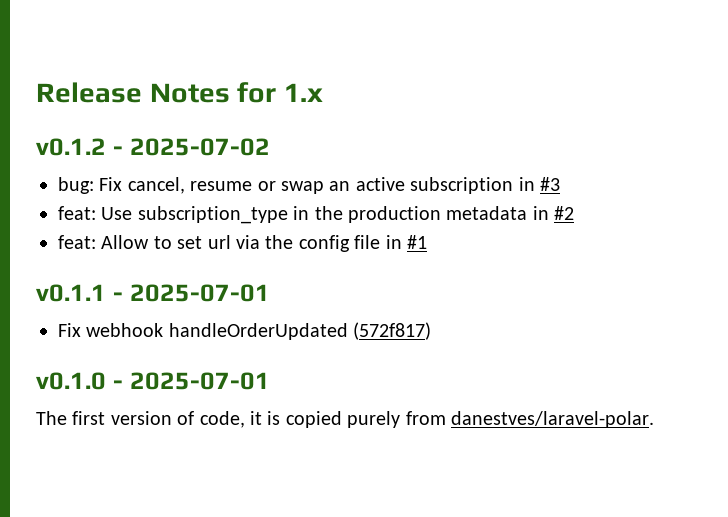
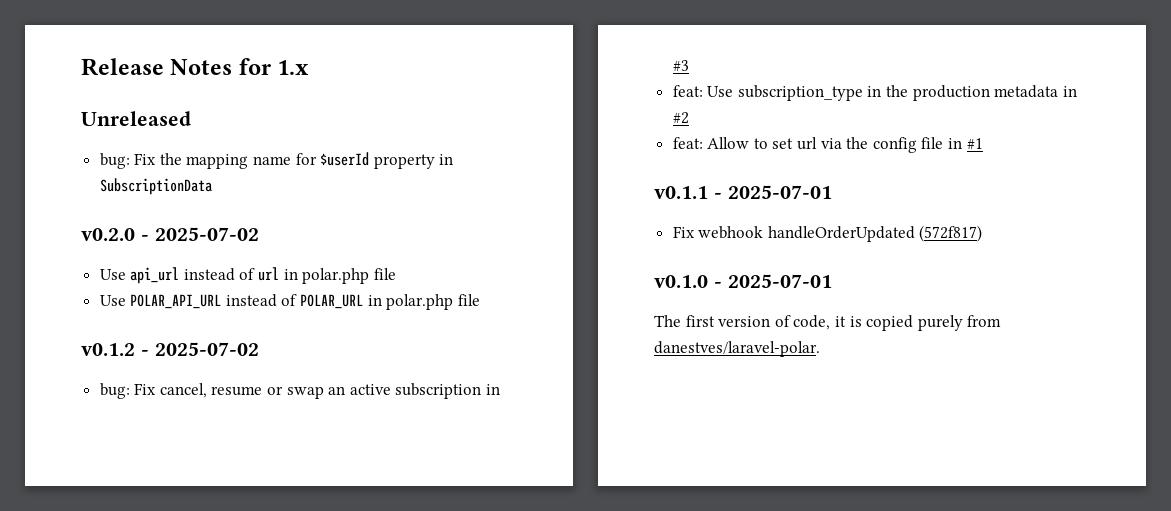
+ Unreleased
+ bug: Fix the mapping name for $userId property in SubscriptionData
+ v0.2.0 - 2025-07-02
+ Use api_url instead of url in polar.php file
+ Use POLAR_API_URL instead of POLAR_URL in polar.php file

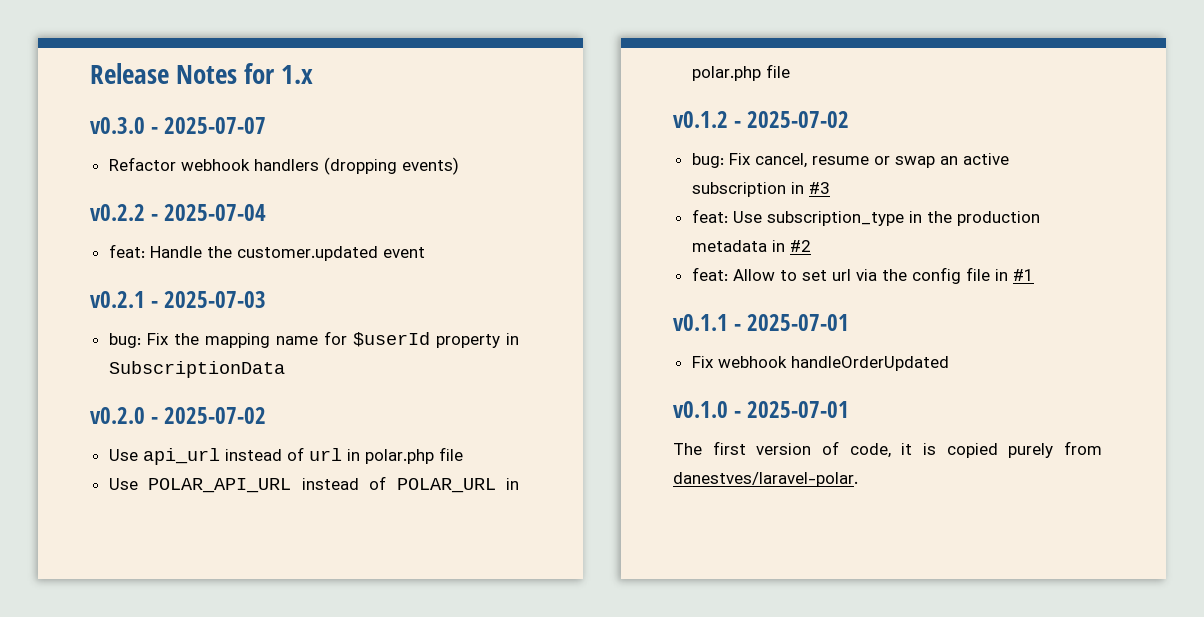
- Unreleased
+ v0.3.0 - 2025-07-07
+ Refactor webhook handlers (dropping events)
+ v0.2.2 - 2025-07-04
+ feat: Handle the customer.updated event
+ v0.2.1 - 2025-07-03
- Fix webhook handleOrderUpdated (572f817)
+ Fix webhook handleOrderUpdated

